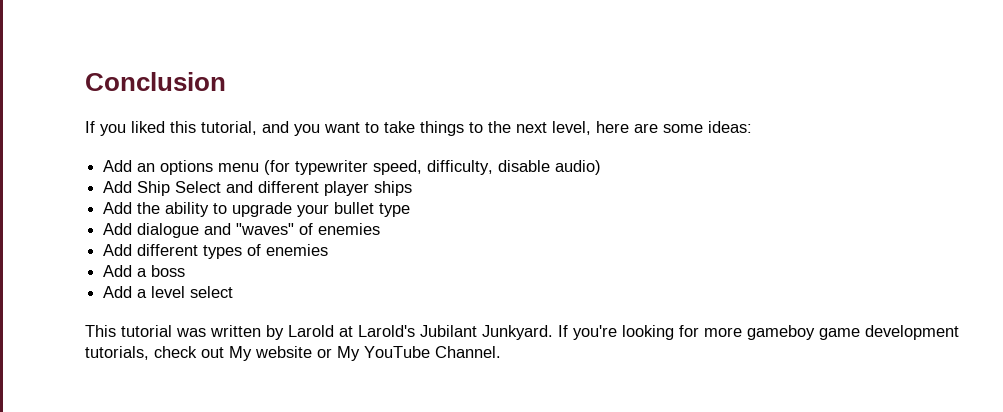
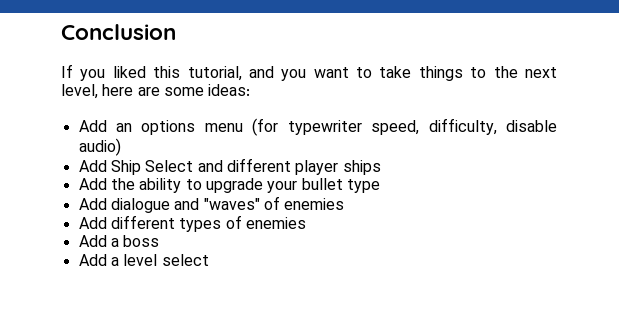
- This tutorial was written by Larold at Larold's Jubilant Junkyard. If you're looking for more gameboy game development tutorials, check out My website or My YouTube Channel.

